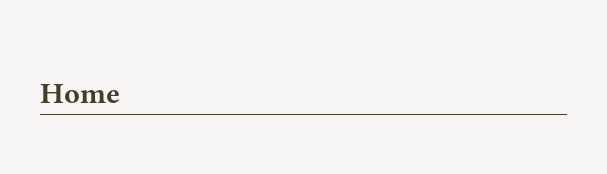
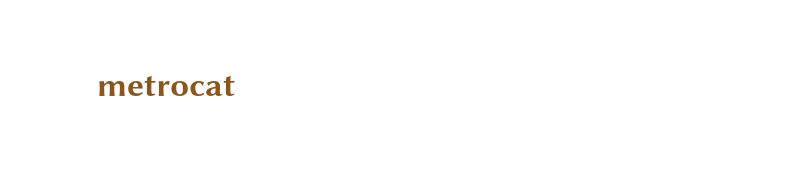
- Home
+ metrocat

